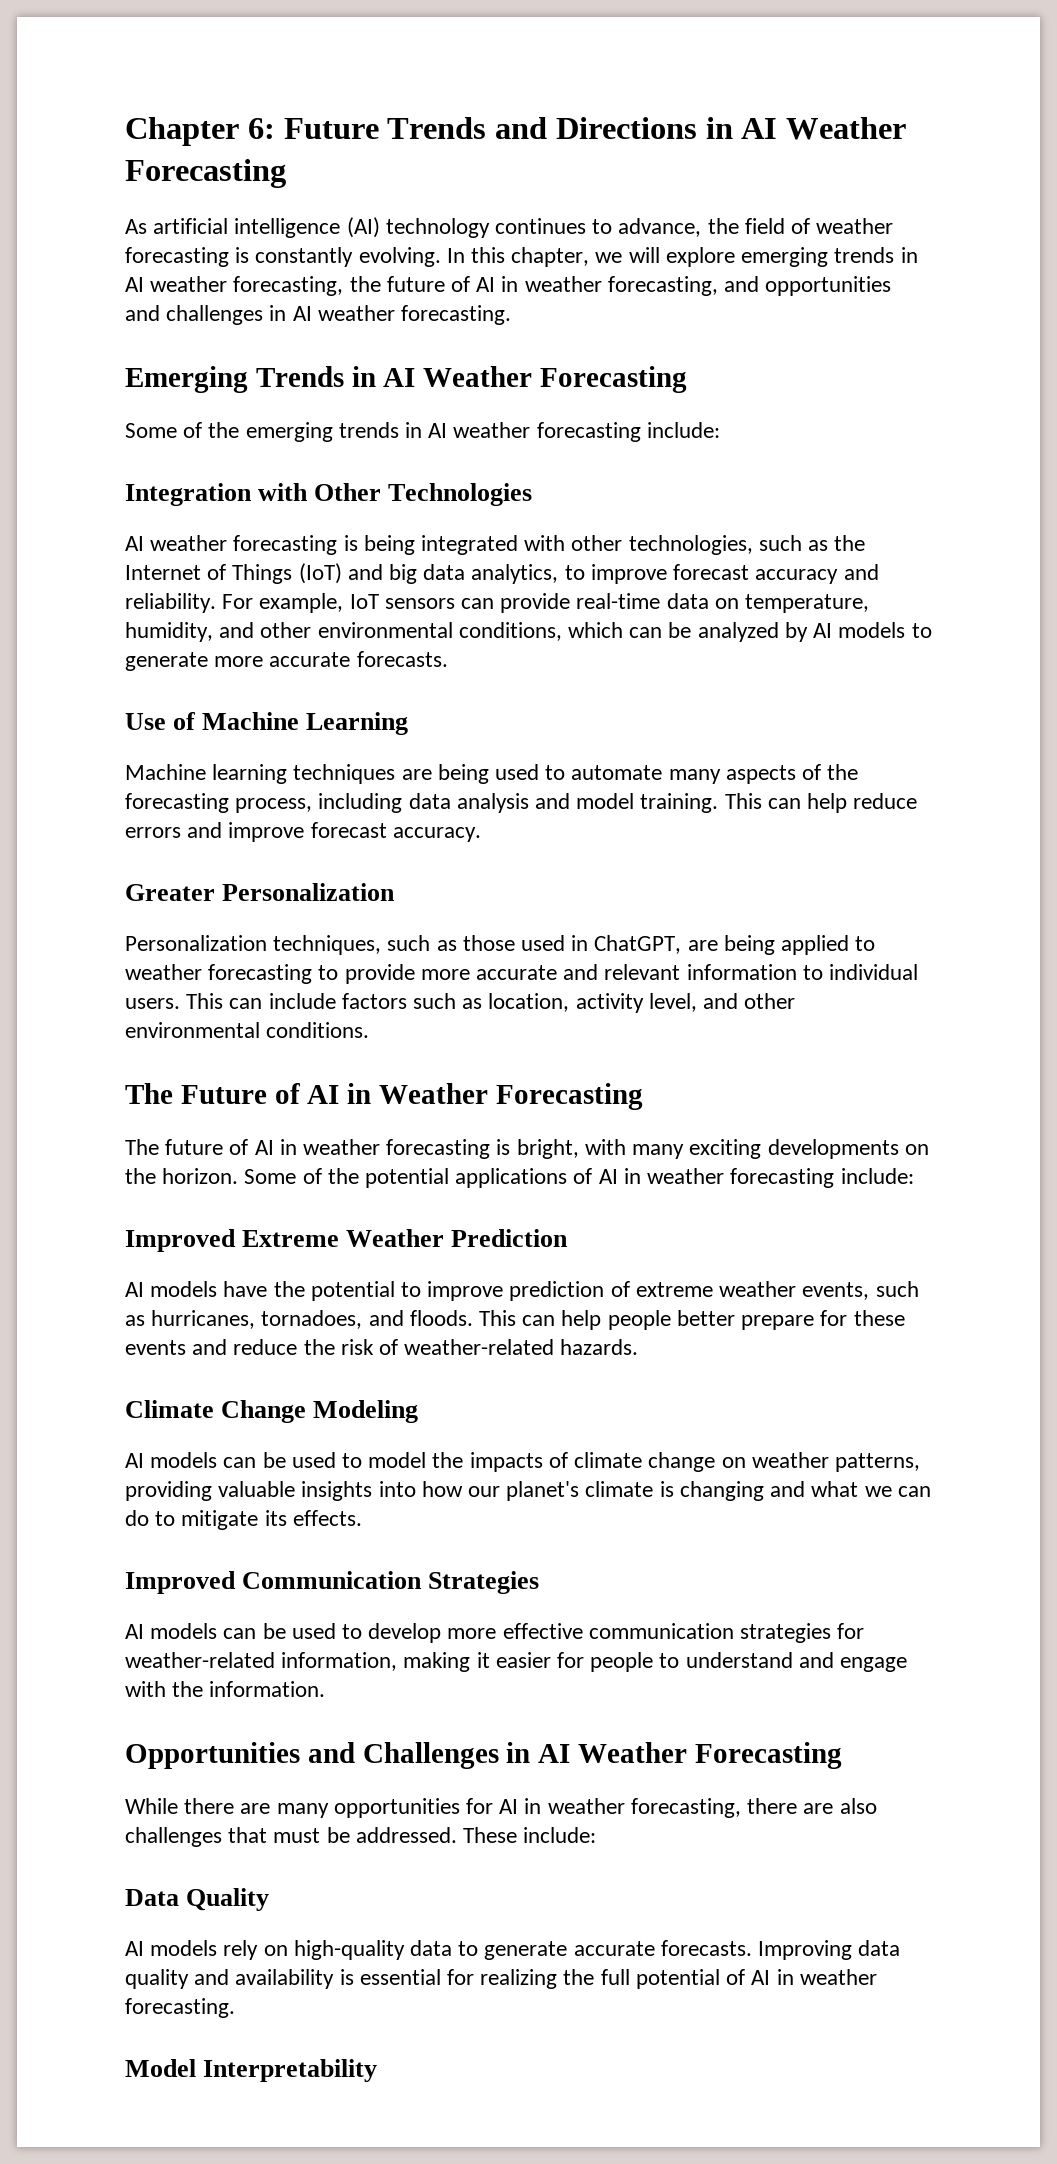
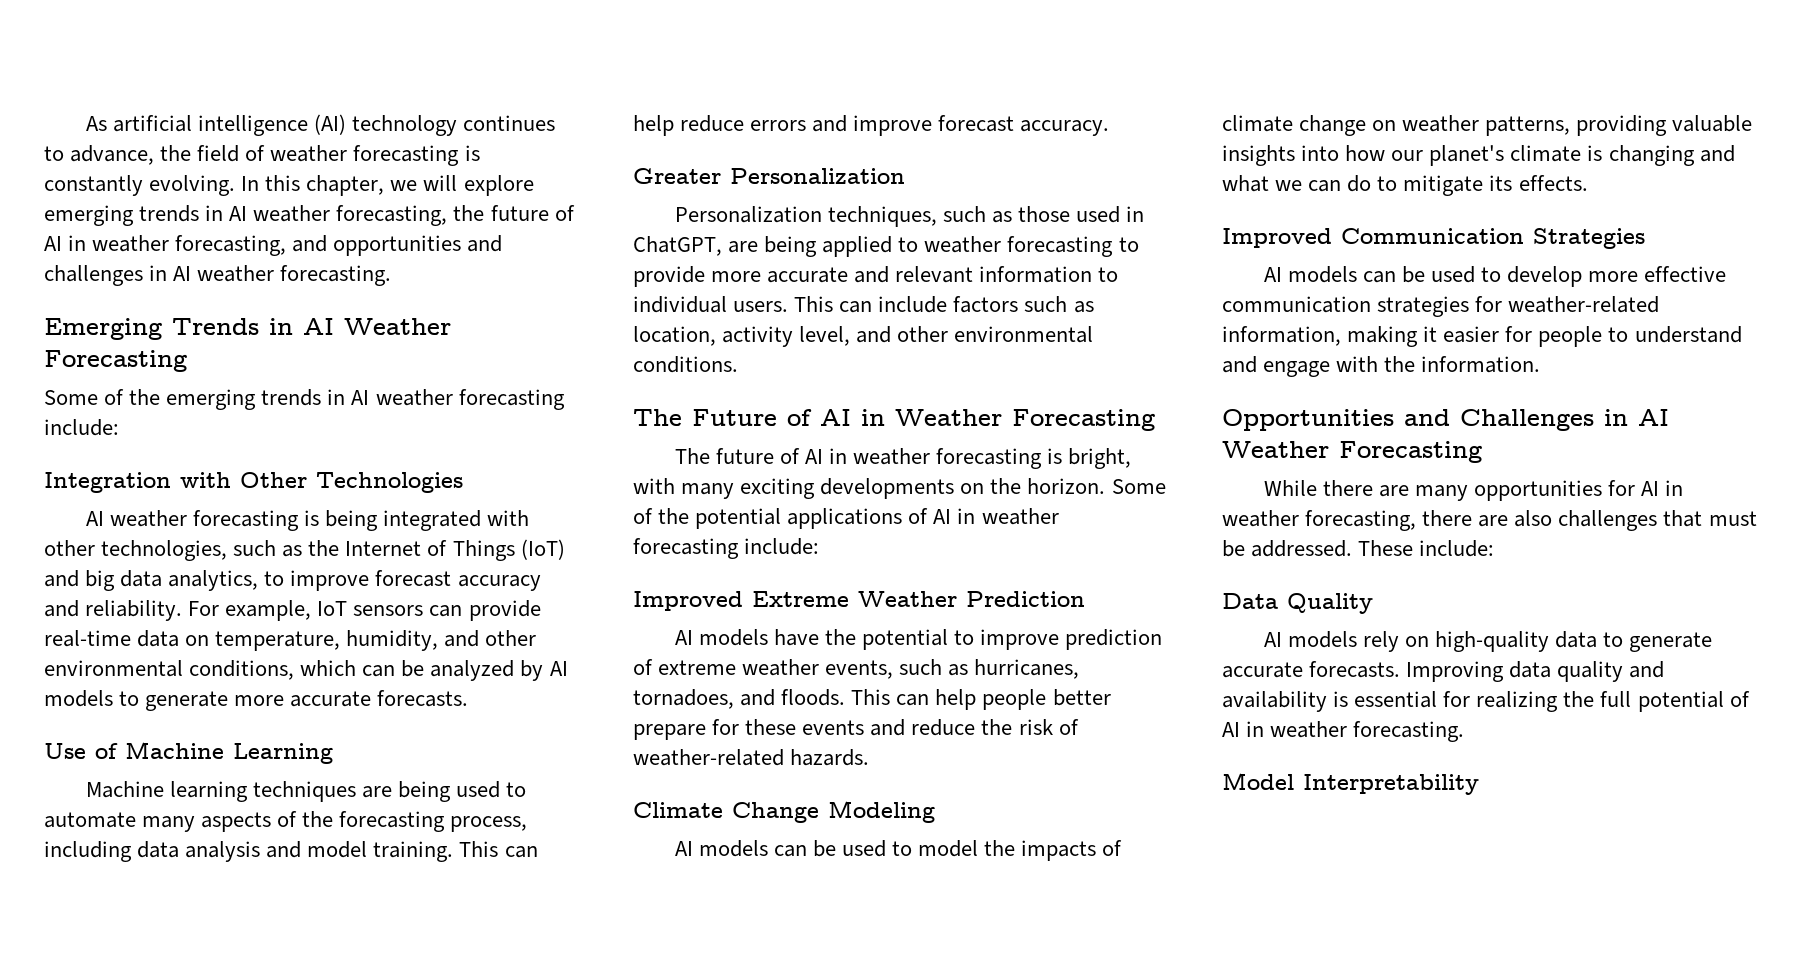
- Chapter 6: Future Trends and Directions in AI Weather Forecasting

